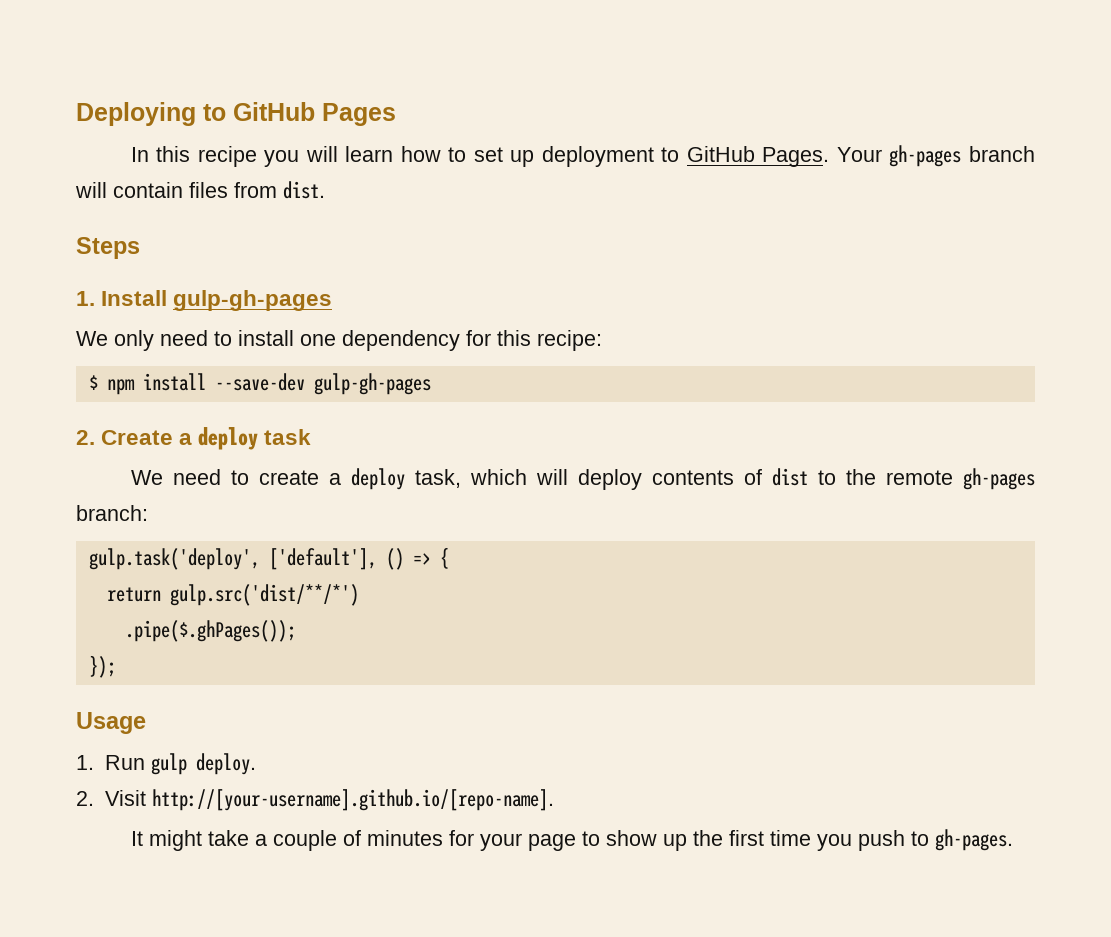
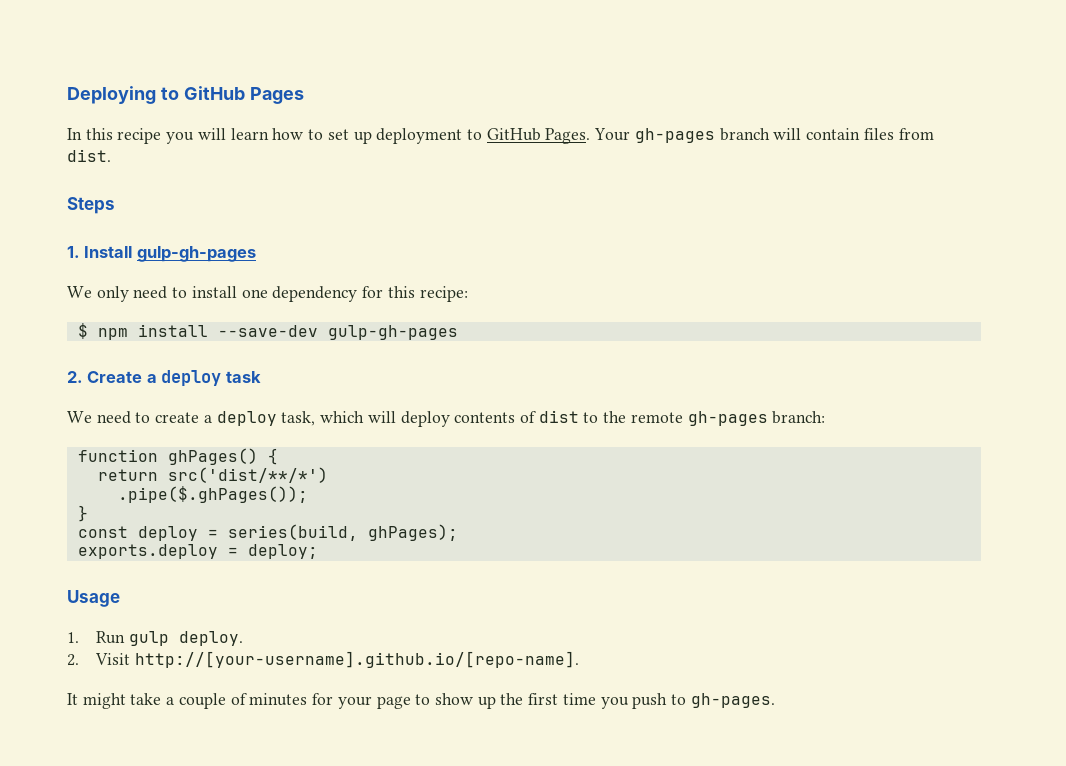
- gulp.task('deploy', ['default'], () => {
+ function ghPages() {
- return gulp.src('dist/**/*')
+ return src('dist/**/*')
- });
+ }
+ const deploy = series(build, ghPages);
+ exports.deploy = deploy;

